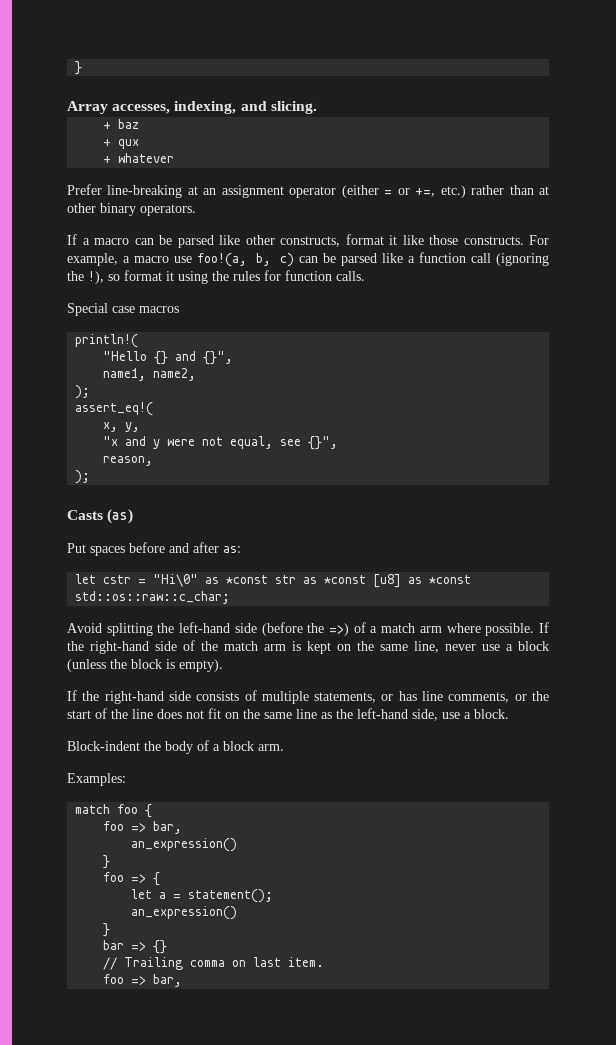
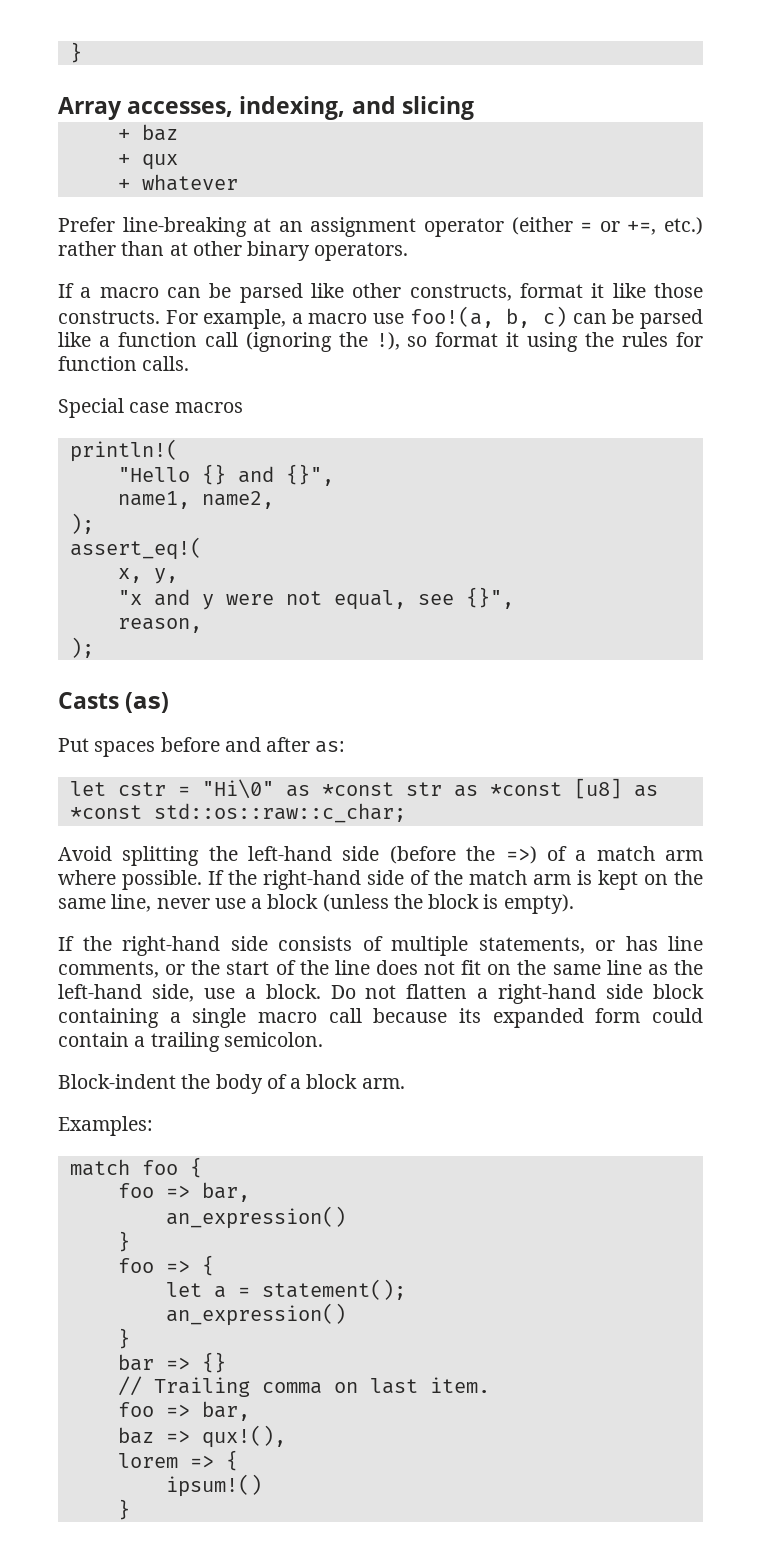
- Array accesses, indexing, and slicing.
+ Array accesses, indexing, and slicing
+ Do not flatten a right-hand side block containing a single macro call because its expanded form could contain a trailing semicolon.
+ baz => qux!(),
+ lorem => {
+ ipsum!()
+ }

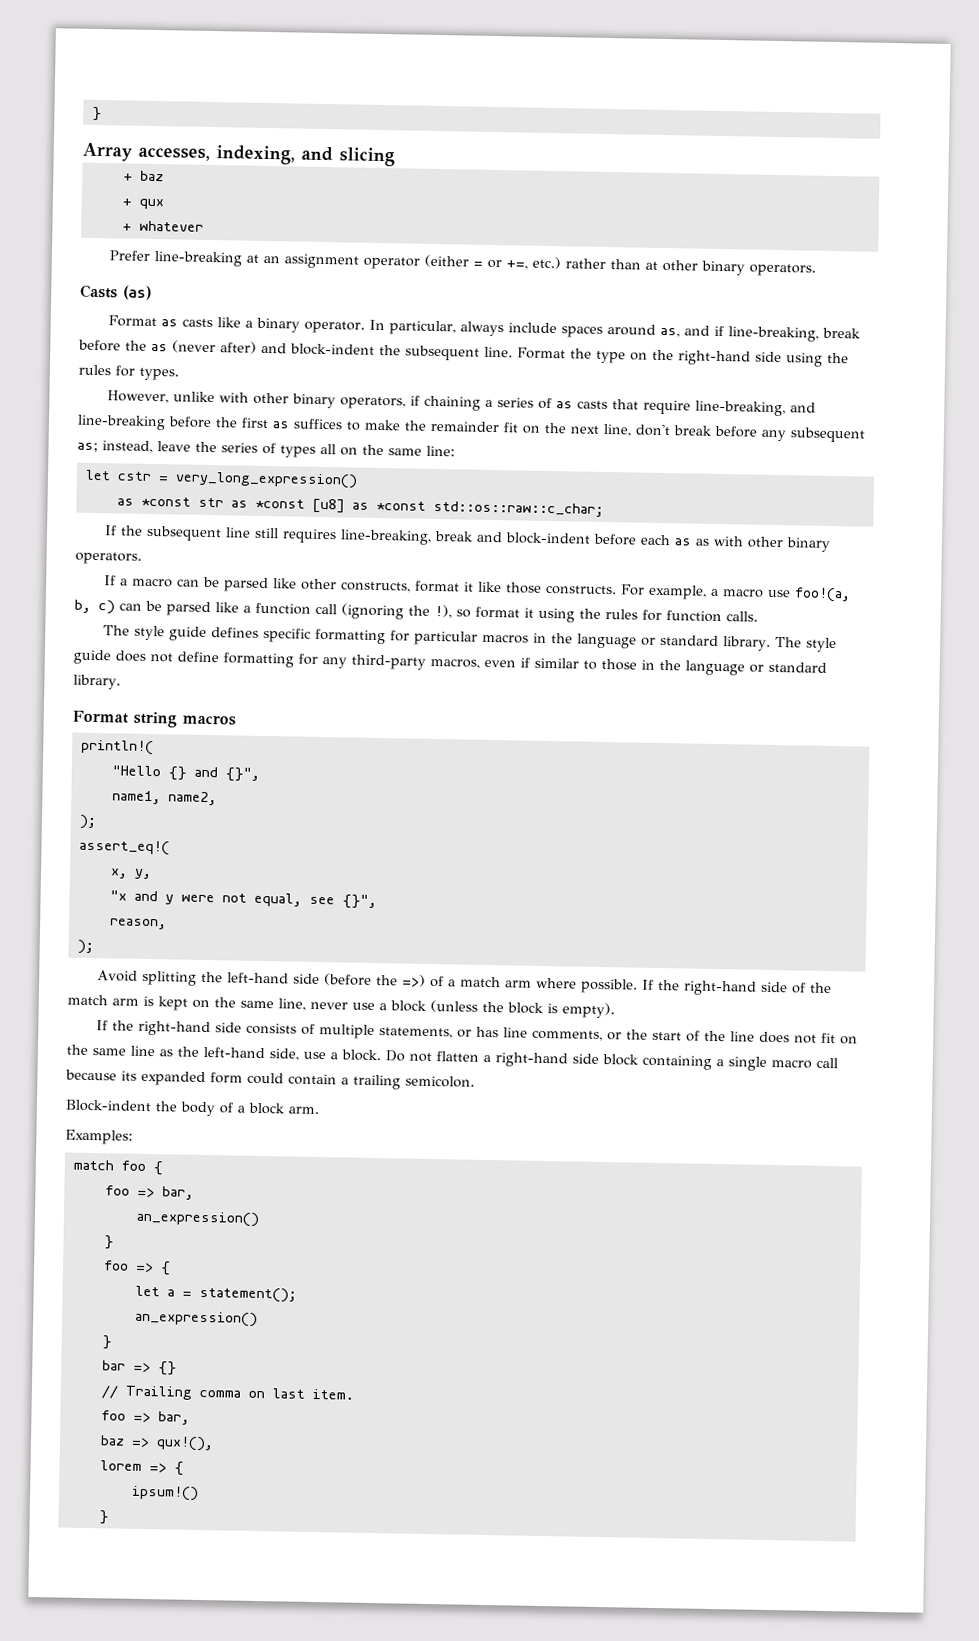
+ Casts (as)
+ Format as casts like a binary operator. In particular, always include spaces around as, and if line-breaking, break before the as (never after) and block-indent the subsequent line. Format the type on the right-hand side using the rules for types.
+ However, unlike with other binary operators, if chaining a series of as casts that require line-breaking, and line-breaking before the first as suffices to make the remainder fit on the next line, don't break before any subsequent as; instead, leave the series of types all on the same line:
+ let cstr = very_long_expression()
+ as *const str as *const [u8] as *const std::os::raw::c_char;
+ If the subsequent line still requires line-breaking, break and block-indent before each as as with other binary operators.
- Special case macros
+ The style guide defines specific formatting for particular macros in the language or standard library. The style guide does not define formatting for any third-party macros, even if similar to those in the language or standard library.
+ Format string macros
- Casts (as)
- Put spaces before and after as:
- let cstr = "Hi\0" as *const str as *const [u8] as *const std::os::raw::c_char;

